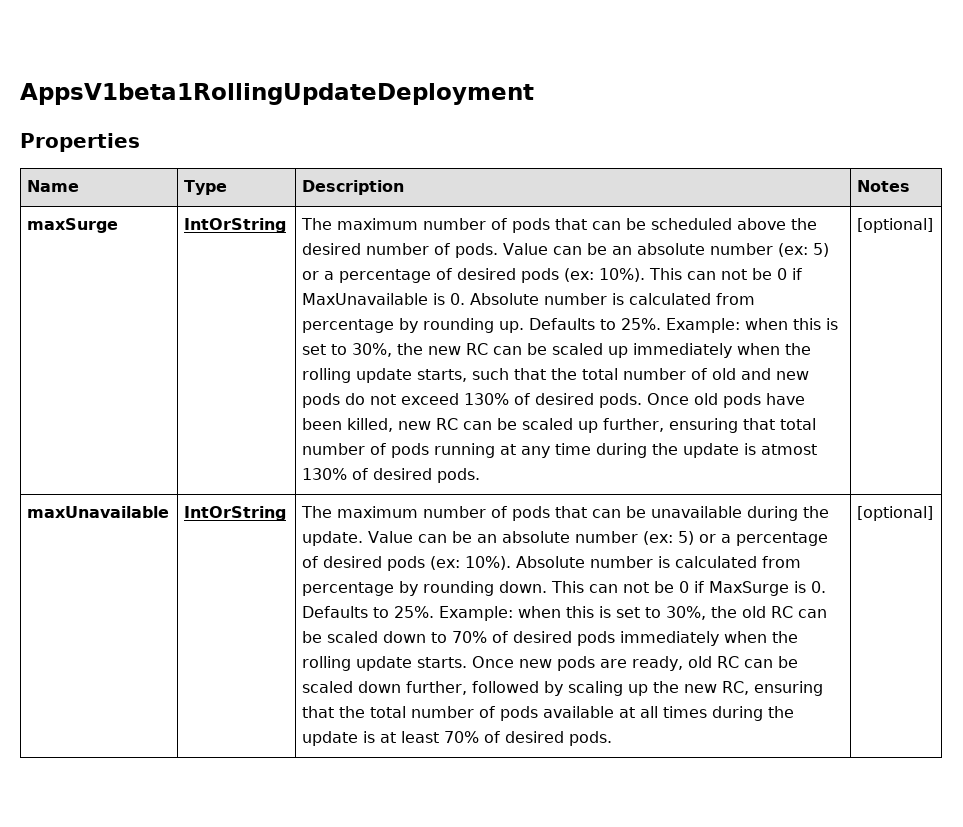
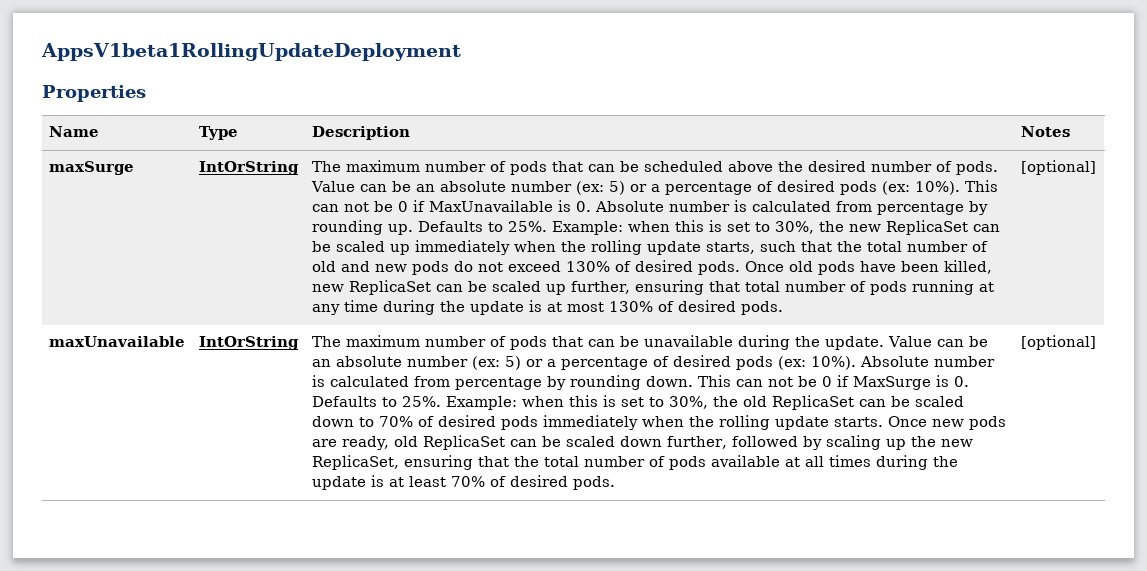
- Example: when this is set to 30%, the new RC can be scaled up immediately when the rolling update starts, such that the total number of old and new pods do not exceed 130% of desired pods.
+ Example: when this is set to 30%, the new ReplicaSet can be scaled up immediately when the rolling update starts, such that the total number of old and new pods do not exceed 130% of desired pods.
- Once old pods have been killed, new RC can be scaled up further, ensuring that total number of pods running at any time during the update is atmost 130% of desired pods.
+ Once old pods have been killed, new ReplicaSet can be scaled up further, ensuring that total number of pods running at any time during the update is at most 130% of desired pods.
- Example: when this is set to 30%, the old RC can be scaled down to 70% of desired pods immediately when the rolling update starts.
+ Example: when this is set to 30%, the old ReplicaSet can be scaled down to 70% of desired pods immediately when the rolling update starts.
- Once new pods are ready, old RC can be scaled down further, followed by scaling up the new RC, ensuring that the total number of pods available at all times during the update is at least 70% of desired pods.
+ Once new pods are ready, old ReplicaSet can be scaled down further, followed by scaling up the new ReplicaSet, ensuring that the total number of pods available at all times during the update is at least 70% of desired pods.

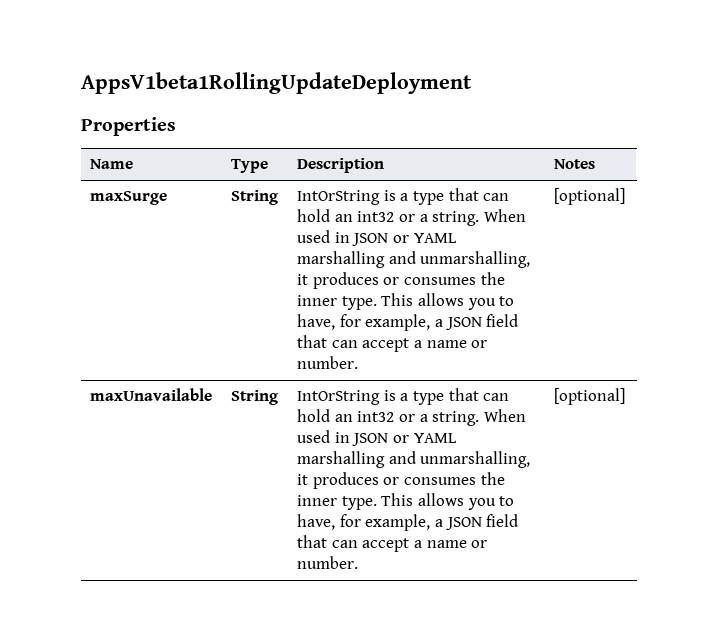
- maxSurge | IntOrString | The maximum number of pods that can be scheduled above the desired number of pods. Value can be an absolute number (ex: 5) or a percentage of desired pods (ex: 10%). This can not be 0 if MaxUnavailable is 0. Absolute number is calculated from percentage by rounding up. Defaults to 25%. Example: when this is set to 30%, the new ReplicaSet can be scaled up immediately when the rolling update starts, such that the total number of old and new pods do not exceed 130% of desired pods. Once old pods have been killed, new ReplicaSet can be scaled up further, ensuring that total number of pods running at any time during the update is at most 130% of desired pods.
+ maxSurge | String | IntOrString is a type that can hold an int32 or a string. When used in JSON or YAML marshalling and unmarshalling, it produces or consumes the inner type. This allows you to have, for example, a JSON field that can accept a name or number.
- maxUnavailable | IntOrString | The maximum number of pods that can be unavailable during the update. Value can be an absolute number (ex: 5) or a percentage of desired pods (ex: 10%). Absolute number is calculated from percentage by rounding down. This can not be 0 if MaxSurge is 0. Defaults to 25%. Example: when this is set to 30%, the old ReplicaSet can be scaled down to 70% of desired pods immediately when the rolling update starts. Once new pods are ready, old ReplicaSet can be scaled down further, followed by scaling up the new ReplicaSet, ensuring that the total number of pods available at all times during the update is at least 70% of desired pods.
+ maxUnavailable | String | IntOrString is a type that can hold an int32 or a string. When used in JSON or YAML marshalling and unmarshalling, it produces or consumes the inner type. This allows you to have, for example, a JSON field that can accept a name or number.

